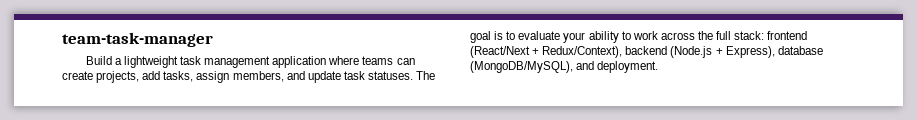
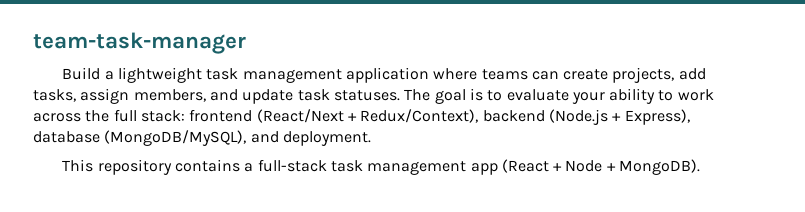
+ This repository contains a full-stack task management app (React + Node + MongoDB).

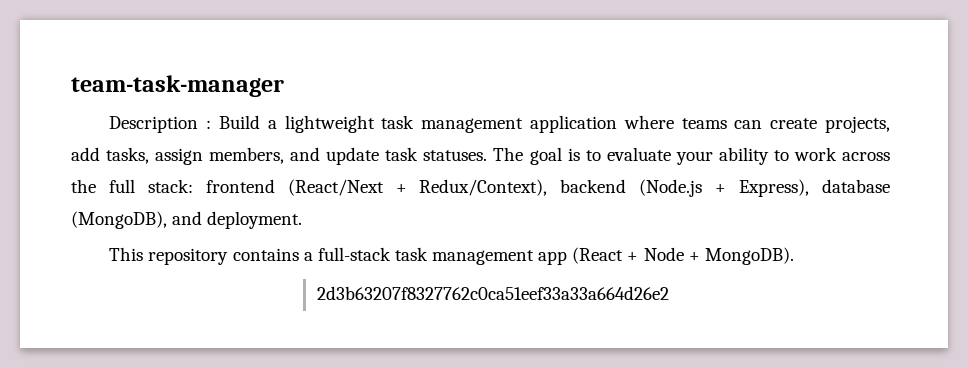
- Build a lightweight task management application where teams can create projects, add tasks, assign members, and update task statuses.
+ Description : Build a lightweight task management application where teams can create projects, add tasks, assign members, and update task statuses.
- The goal is to evaluate your ability to work across the full stack: frontend (React/Next + Redux/Context), backend (Node.js + Express), database (MongoDB/MySQL), and deployment.
+ The goal is to evaluate your ability to work across the full stack: frontend (React/Next + Redux/Context), backend (Node.js + Express), database (MongoDB), and deployment.
+ 2d3b63207f8327762c0ca51eef33a33a664d26e2

